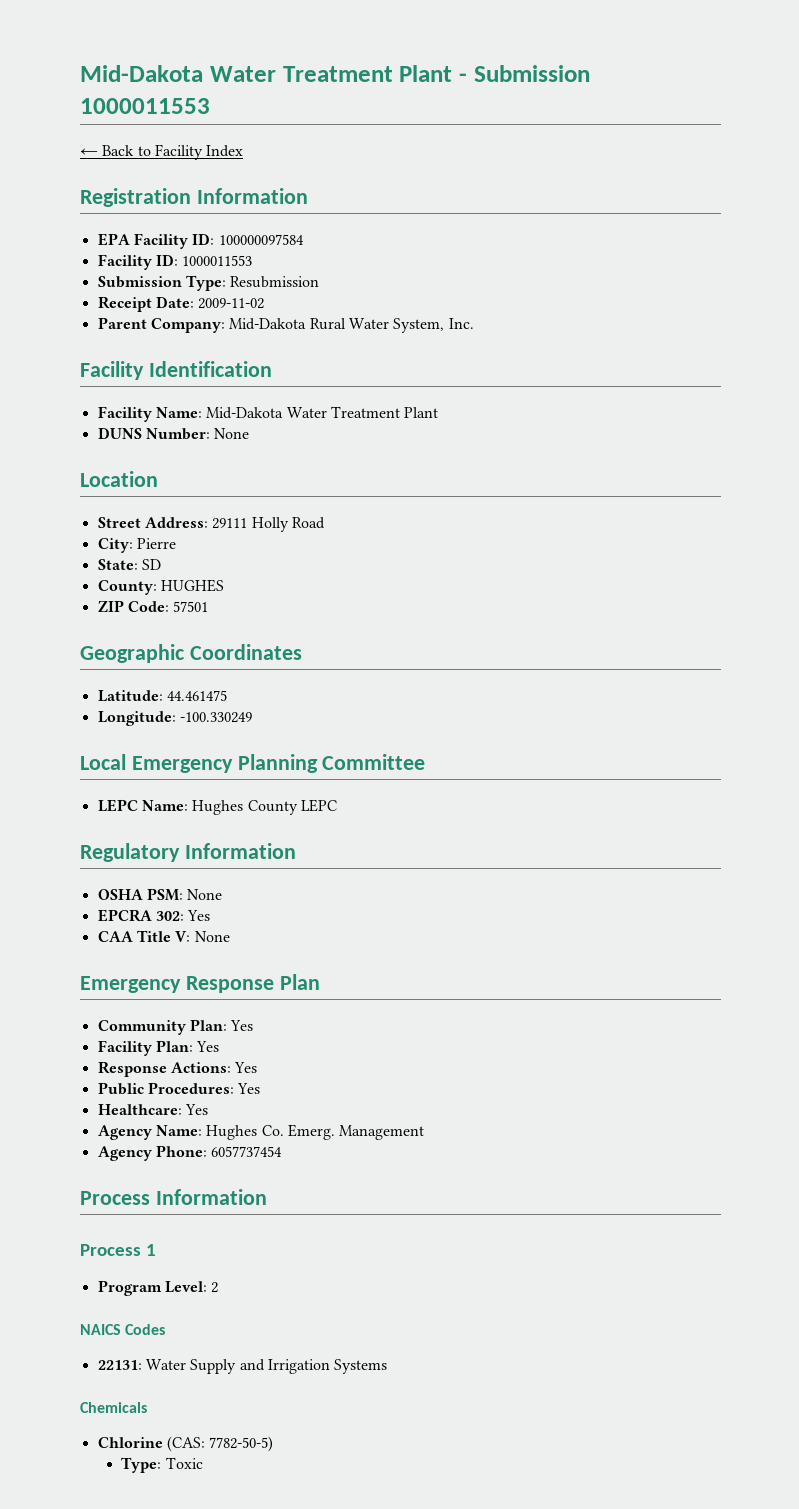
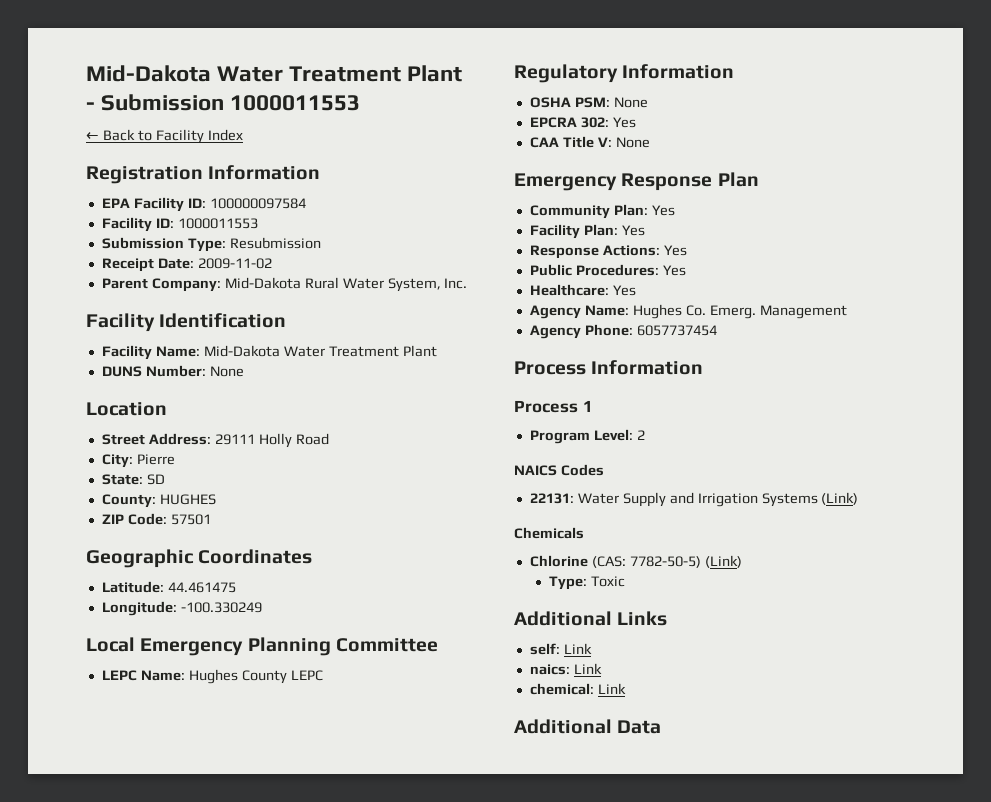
- 22131: Water Supply and Irrigation Systems
+ 22131: Water Supply and Irrigation Systems (Link)
- Chlorine (CAS: 7782-50-5)
+ Chlorine (CAS: 7782-50-5) (Link)
+ Additional Links
+ self: Link
+ naics: Link
+ chemical: Link
+ Additional Data

